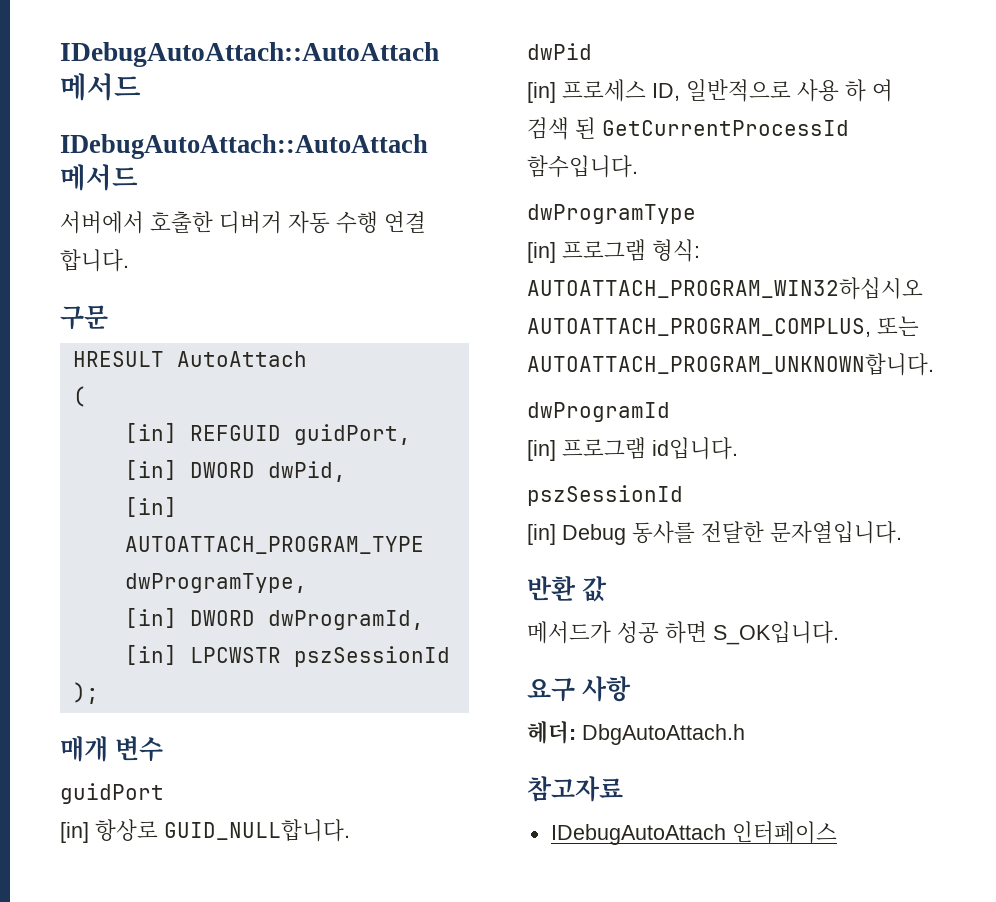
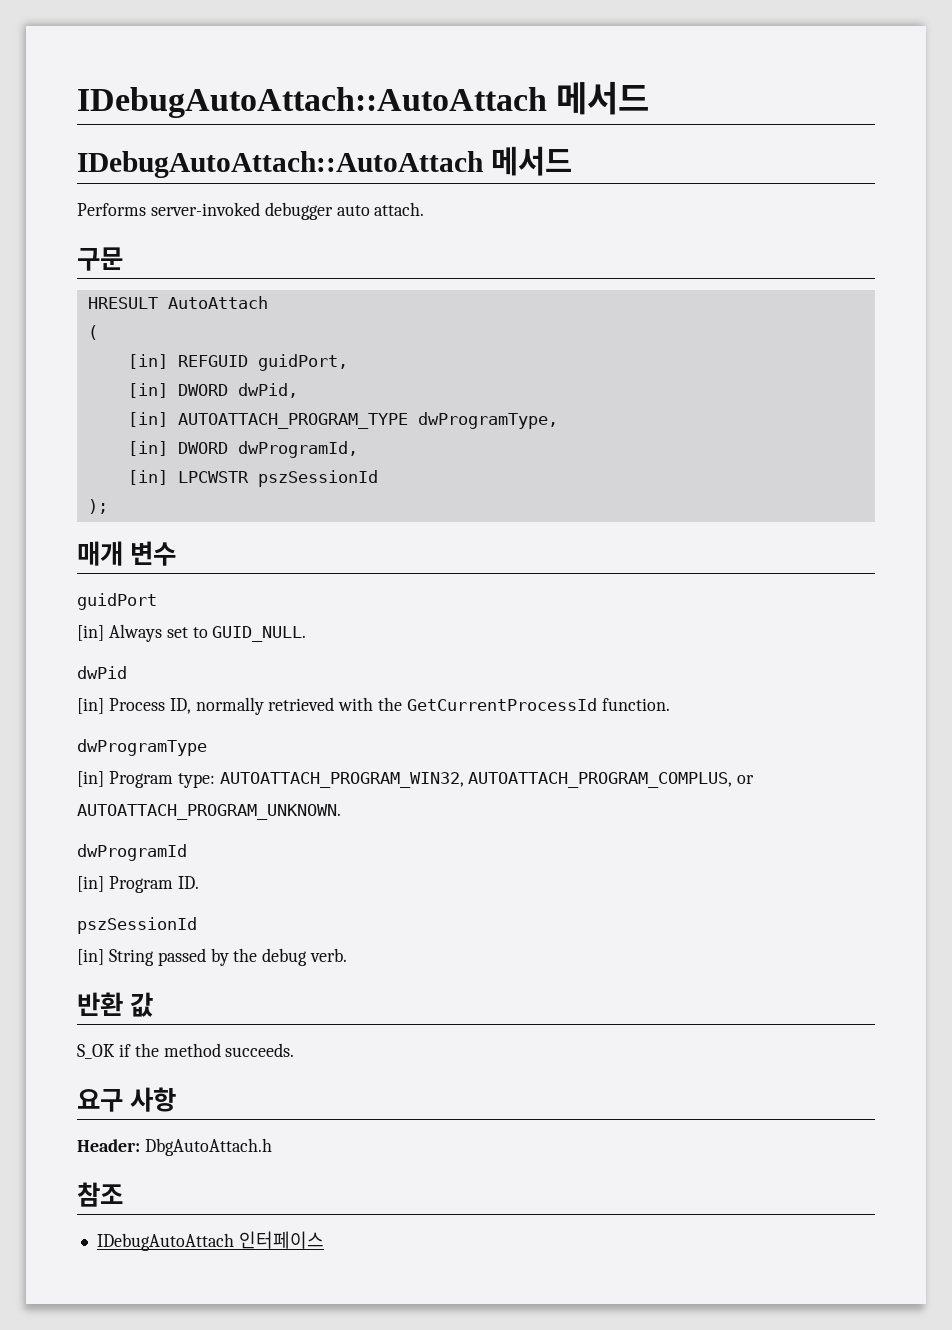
- 서버에서 호출한 디버거 자동 수행 연결 합니다.
+ Performs server-invoked debugger auto attach.
- [in] 항상로 GUID_NULL합니다.
+ [in] Always set to GUID_NULL.
  dwPid
- [in] 프로세스 ID, 일반적으로 사용 하 여 검색 된 GetCurrentProcessId 함수입니다.
+ [in] Process ID, normally retrieved with the GetCurrentProcessId function.
  dwProgramType
- [in] 프로그램 형식: AUTOATTACH_PROGRAM_WIN32하십시오 AUTOATTACH_PROGRAM_COMPLUS, 또는 AUTOATTACH_PROGRAM_UNKNOWN합니다.
+ [in] Program type: AUTOATTACH_PROGRAM_WIN32, AUTOATTACH_PROGRAM_COMPLUS, or AUTOATTACH_PROGRAM_UNKNOWN.
- [in] 프로그램 id입니다.
+ [in] Program ID.
- [in] Debug 동사를 전달한 문자열입니다.
+ [in] String passed by the debug verb.
  반환 값
- 메서드가 성공 하면 S_OK입니다.
+ S_OK if the method succeeds.
- 헤더: DbgAutoAttach.h
+ Header: DbgAutoAttach.h
- 참고자료
+ 참조

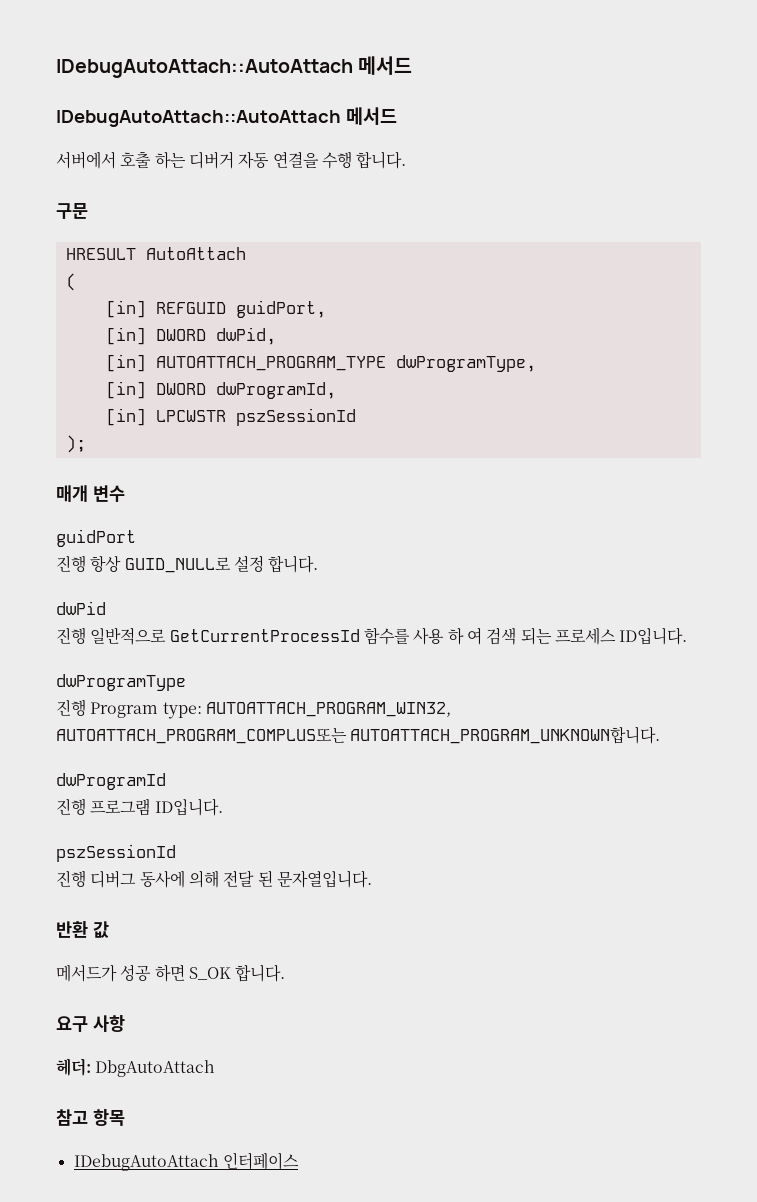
- Performs server-invoked debugger auto attach.
+ 서버에서 호출 하는 디버거 자동 연결을 수행 합니다.
- [in] Always set to GUID_NULL.
+ 진행 항상 GUID_NULL로 설정 합니다.
  dwPid
- [in] Process ID, normally retrieved with the GetCurrentProcessId function.
+ 진행 일반적으로 GetCurrentProcessId 함수를 사용 하 여 검색 되는 프로세스 ID입니다.
- [in] Program type: AUTOATTACH_PROGRAM_WIN32, AUTOATTACH_PROGRAM_COMPLUS, or AUTOATTACH_PROGRAM_UNKNOWN.
+ 진행 Program type: AUTOATTACH_PROGRAM_WIN32, AUTOATTACH_PROGRAM_COMPLUS또는 AUTOATTACH_PROGRAM_UNKNOWN합니다.
  dwProgramId
- [in] Program ID.
+ 진행 프로그램 ID입니다.
  pszSessionId
- [in] String passed by the debug verb.
+ 진행 디버그 동사에 의해 전달 된 문자열입니다.
  반환 값
- S_OK if the method succeeds.
+ 메서드가 성공 하면 S_OK 합니다.
  요구 사항
- Header: DbgAutoAttach.h
- 참조
+ 헤더: DbgAutoAttach
+ 참고 항목

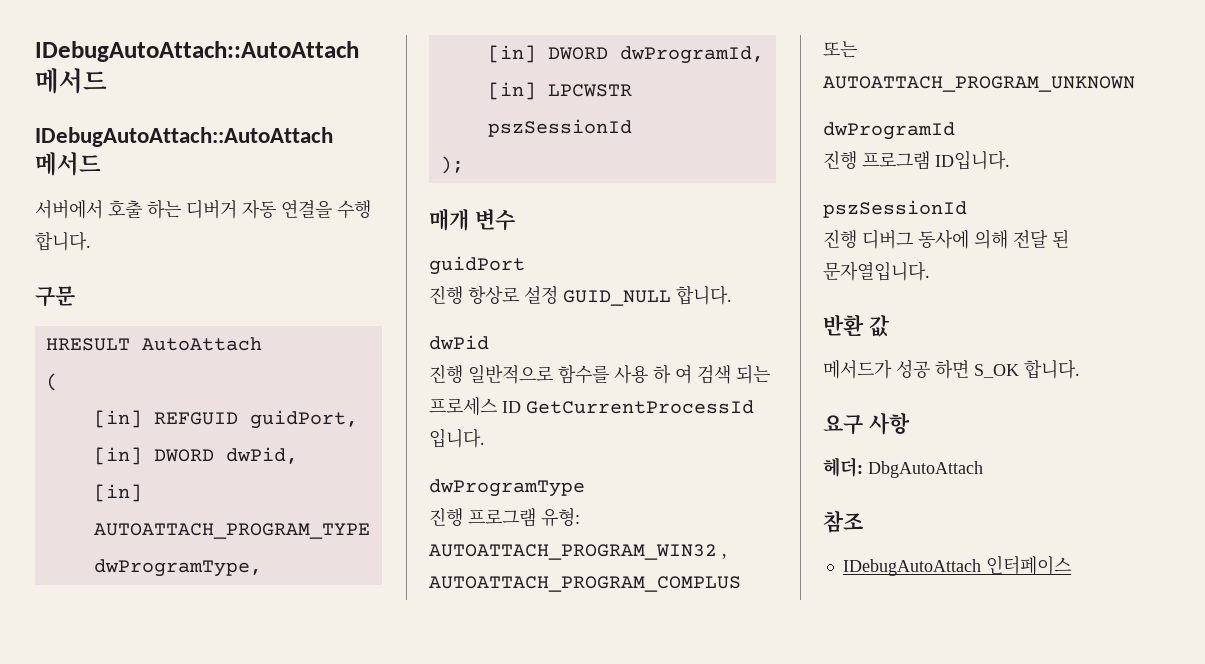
- 진행 항상 GUID_NULL로 설정 합니다.
+ 진행 항상로 설정 GUID_NULL 합니다.
- 진행 일반적으로 GetCurrentProcessId 함수를 사용 하 여 검색 되는 프로세스 ID입니다.
+ 진행 일반적으로 함수를 사용 하 여 검색 되는 프로세스 ID GetCurrentProcessId 입니다.
- 진행 Program type: AUTOATTACH_PROGRAM_WIN32, AUTOATTACH_PROGRAM_COMPLUS또는 AUTOATTACH_PROGRAM_UNKNOWN합니다.
+ 진행 프로그램 유형: AUTOATTACH_PROGRAM_WIN32 , AUTOATTACH_PROGRAM_COMPLUS 또는 AUTOATTACH_PROGRAM_UNKNOWN
- 참고 항목
+ 참조

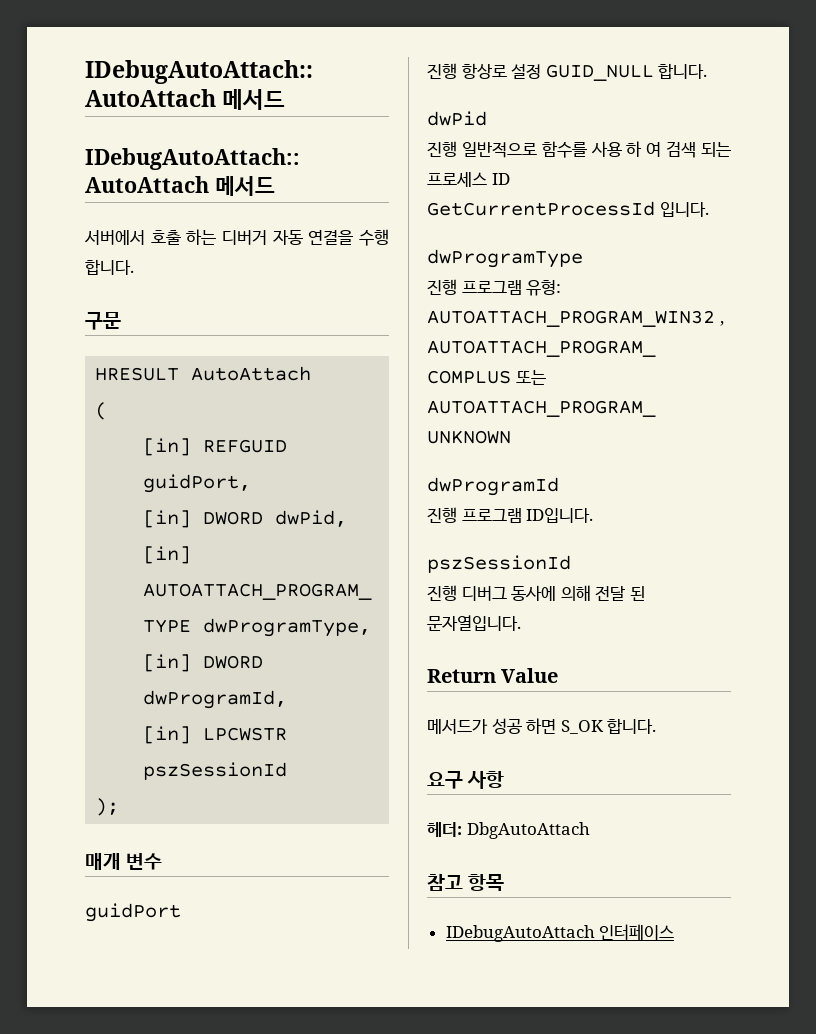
- 반환 값
+ Return Value
- 참조
+ 참고 항목

